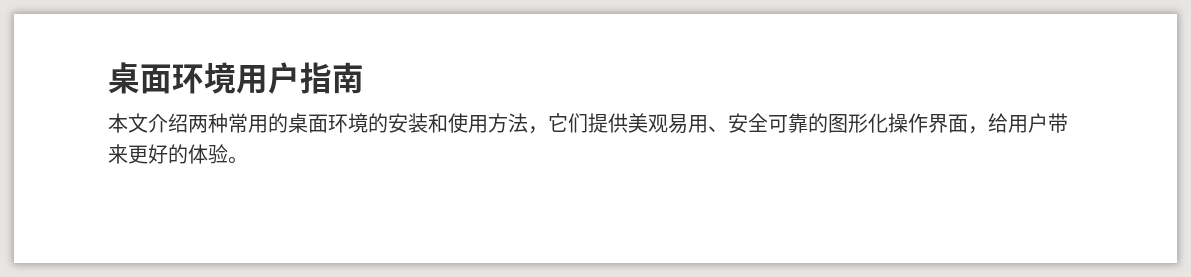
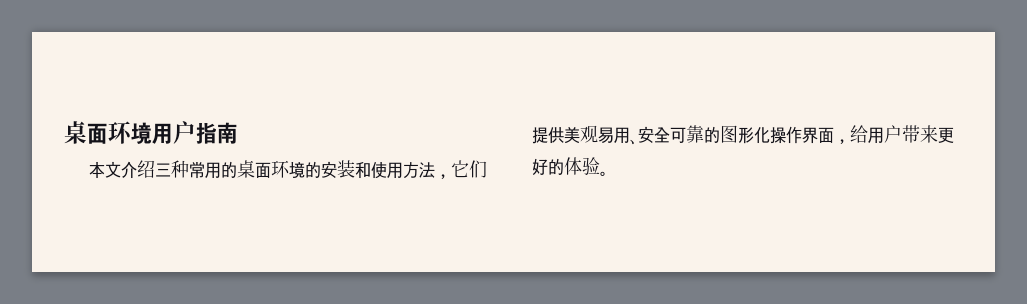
- 本文介绍两种常用的桌面环境的安装和使用方法，它们提供美观易用、安全可靠的图形化操作界面，给用户带来更好的体验。
+ 本文介绍三种常用的桌面环境的安装和使用方法，它们提供美观易用、安全可靠的图形化操作界面，给用户带来更好的体验。

